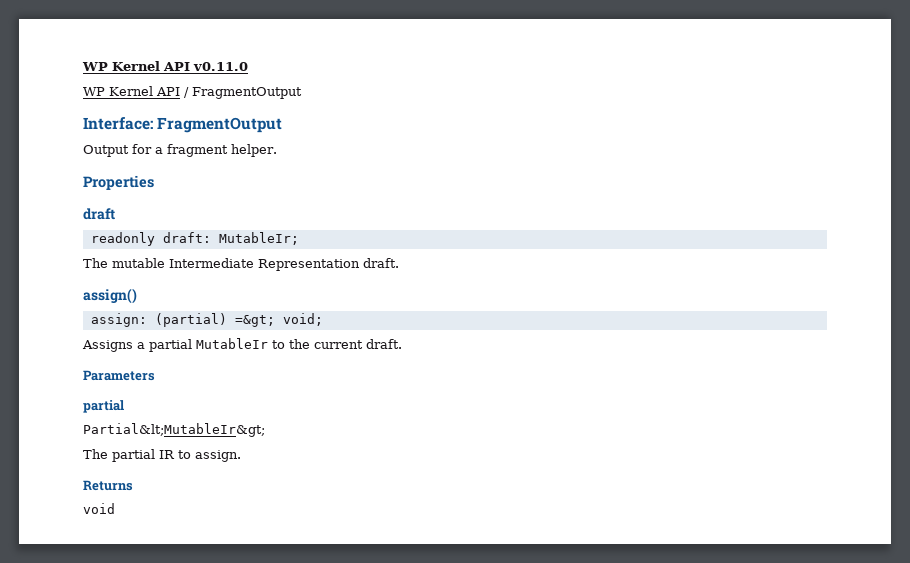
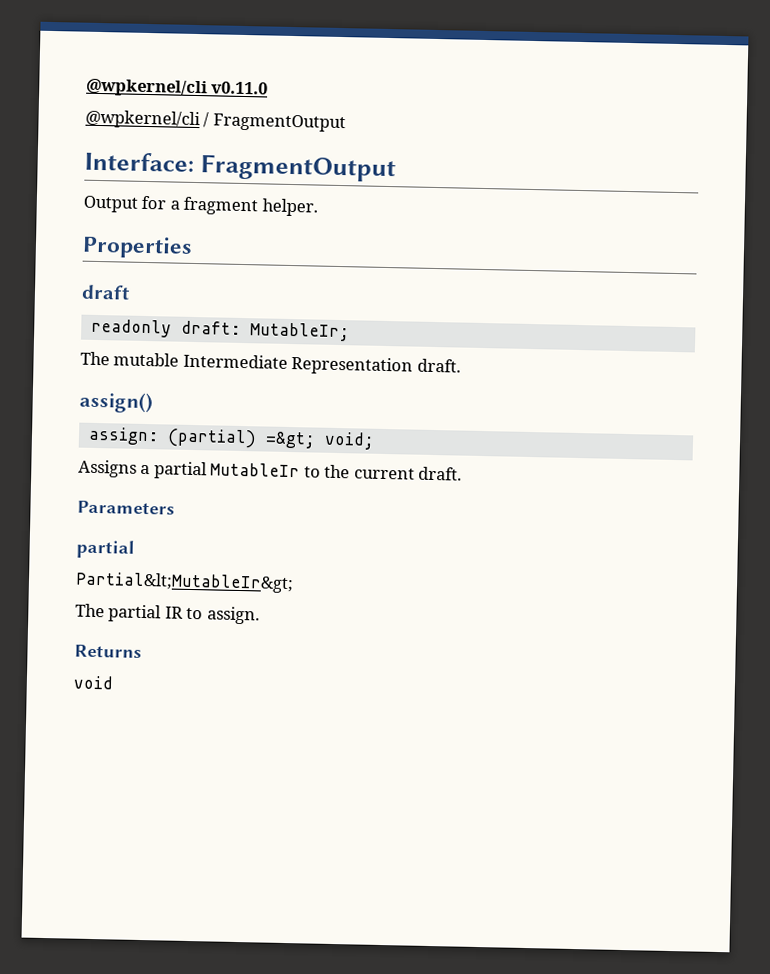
- WP Kernel API v0.11.0
- WP Kernel API / FragmentOutput
+ @wpkernel/cli v0.11.0
+ @wpkernel/cli / FragmentOutput

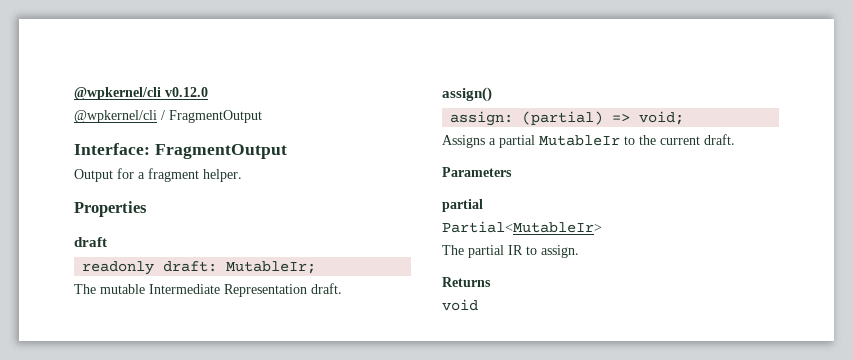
- @wpkernel/cli v0.11.0
+ @wpkernel/cli v0.12.0
- assign: (partial) =&gt; void;
+ assign: (partial) => void;
- Partial&lt;MutableIr&gt;
+ Partial<MutableIr>

